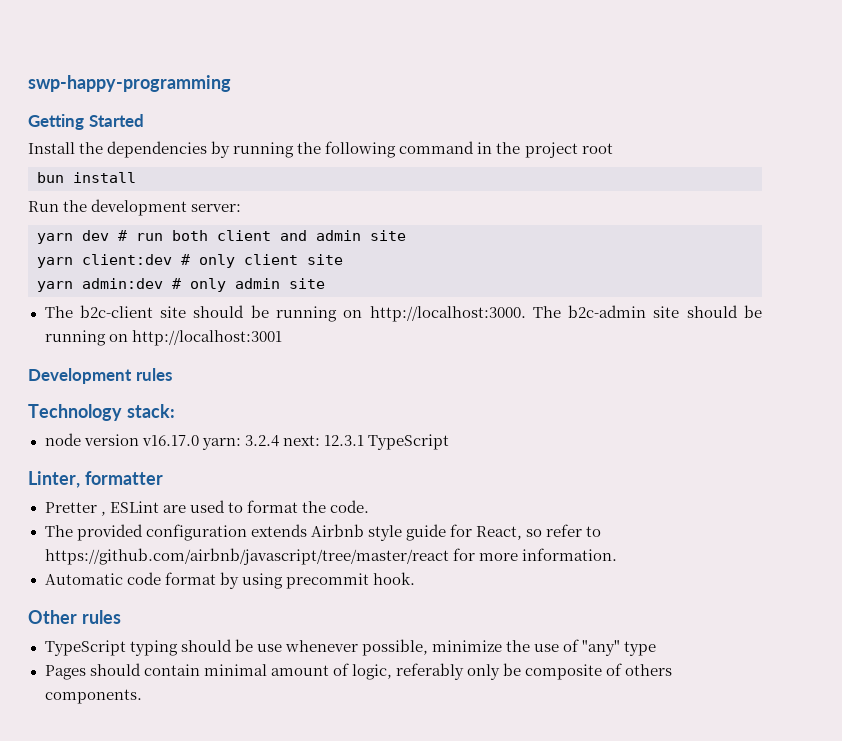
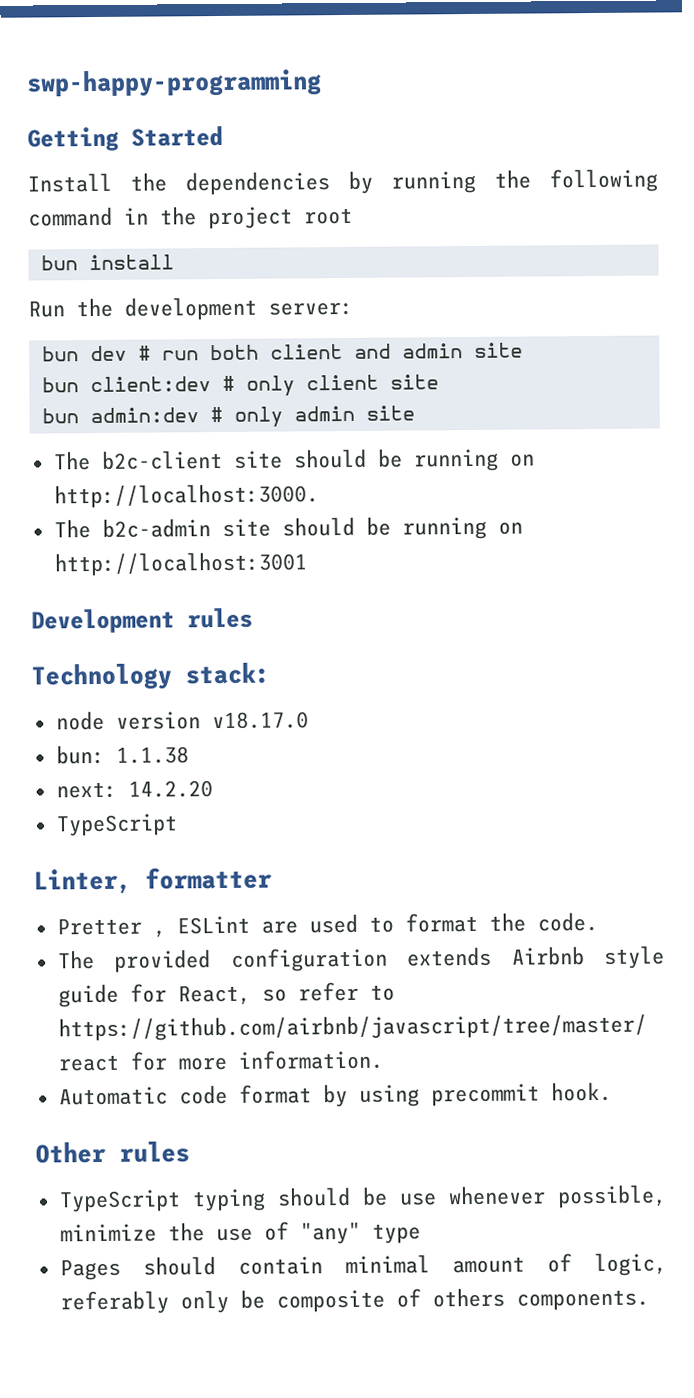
- yarn dev # run both client and admin site
+ bun dev # run both client and admin site
- yarn client:dev # only client site
+ bun client:dev # only client site
- yarn admin:dev # only admin site
+ bun admin:dev # only admin site
- The b2c-client site should be running on http://localhost:3000. The b2c-admin site should be running on http://localhost:3001
+ The b2c-client site should be running on http://localhost:3000.
+ The b2c-admin site should be running on http://localhost:3001
- node version v16.17.0 yarn: 3.2.4 next: 12.3.1 TypeScript
+ node version v18.17.0
+ bun: 1.1.38
+ next: 14.2.20
+ TypeScript

